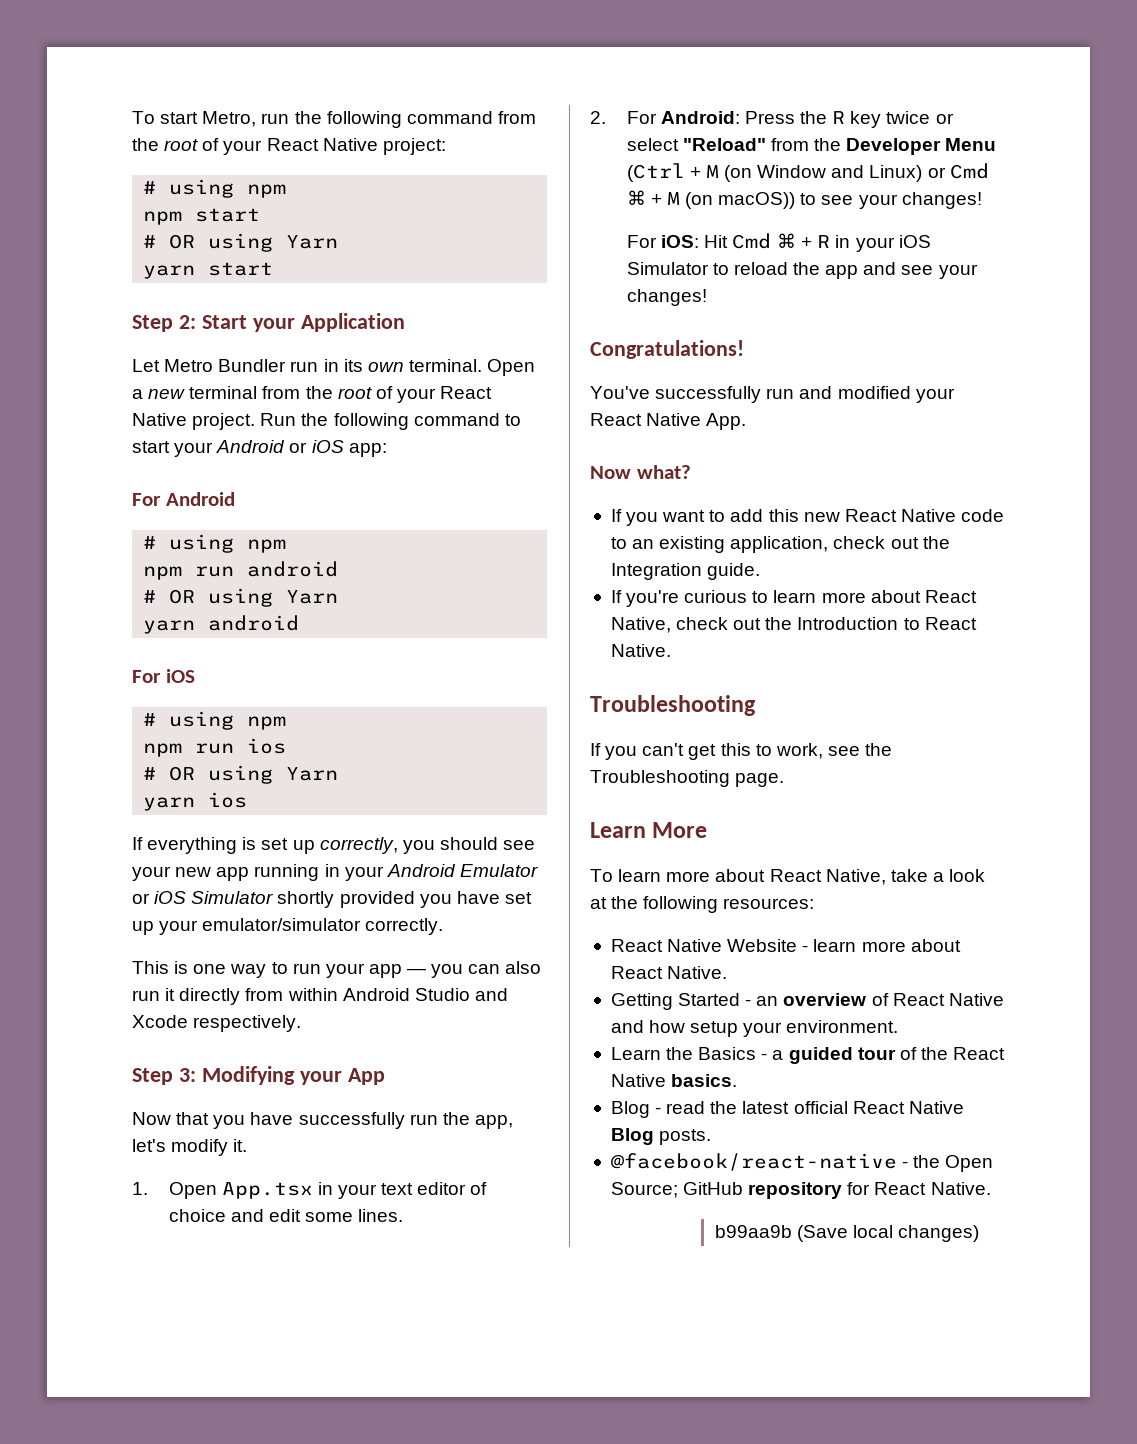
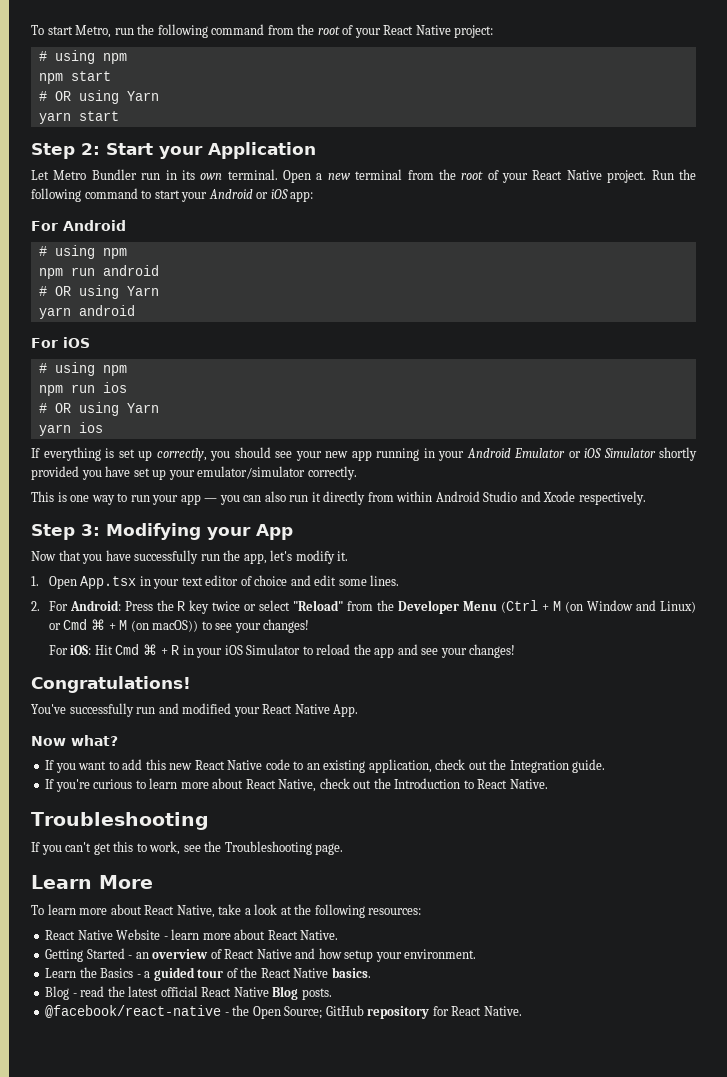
- b99aa9b (Save local changes)

